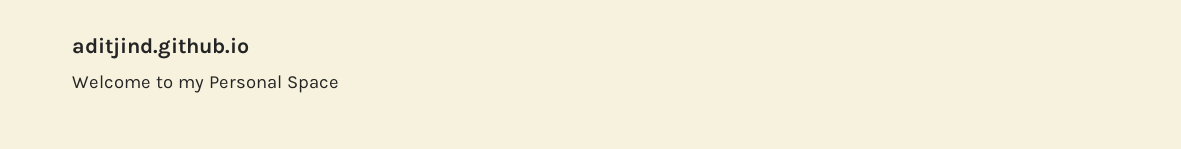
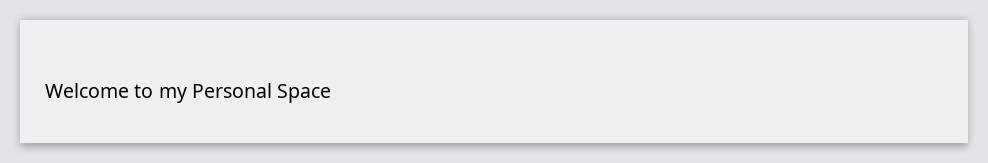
- aditjind.github.io

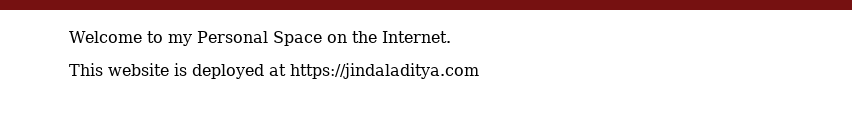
- Welcome to my Personal Space
+ Welcome to my Personal Space on the Internet.
+ This website is deployed at https://jindaladitya.com

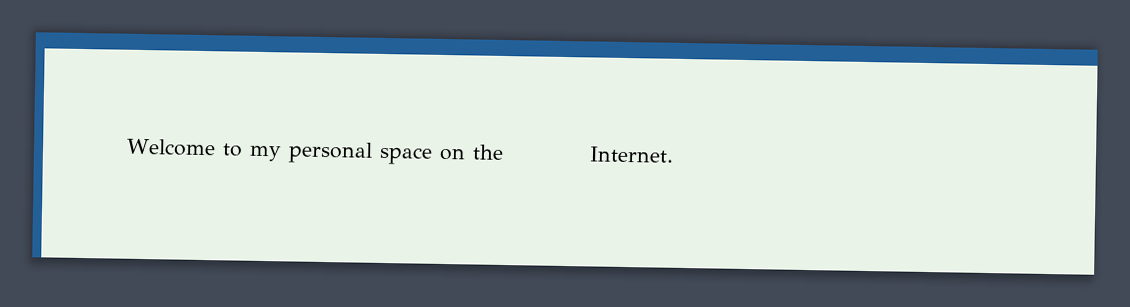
- Welcome to my Personal Space on the Internet.
+ Welcome to my personal space on the Internet.
- This website is deployed at https://jindaladitya.com

